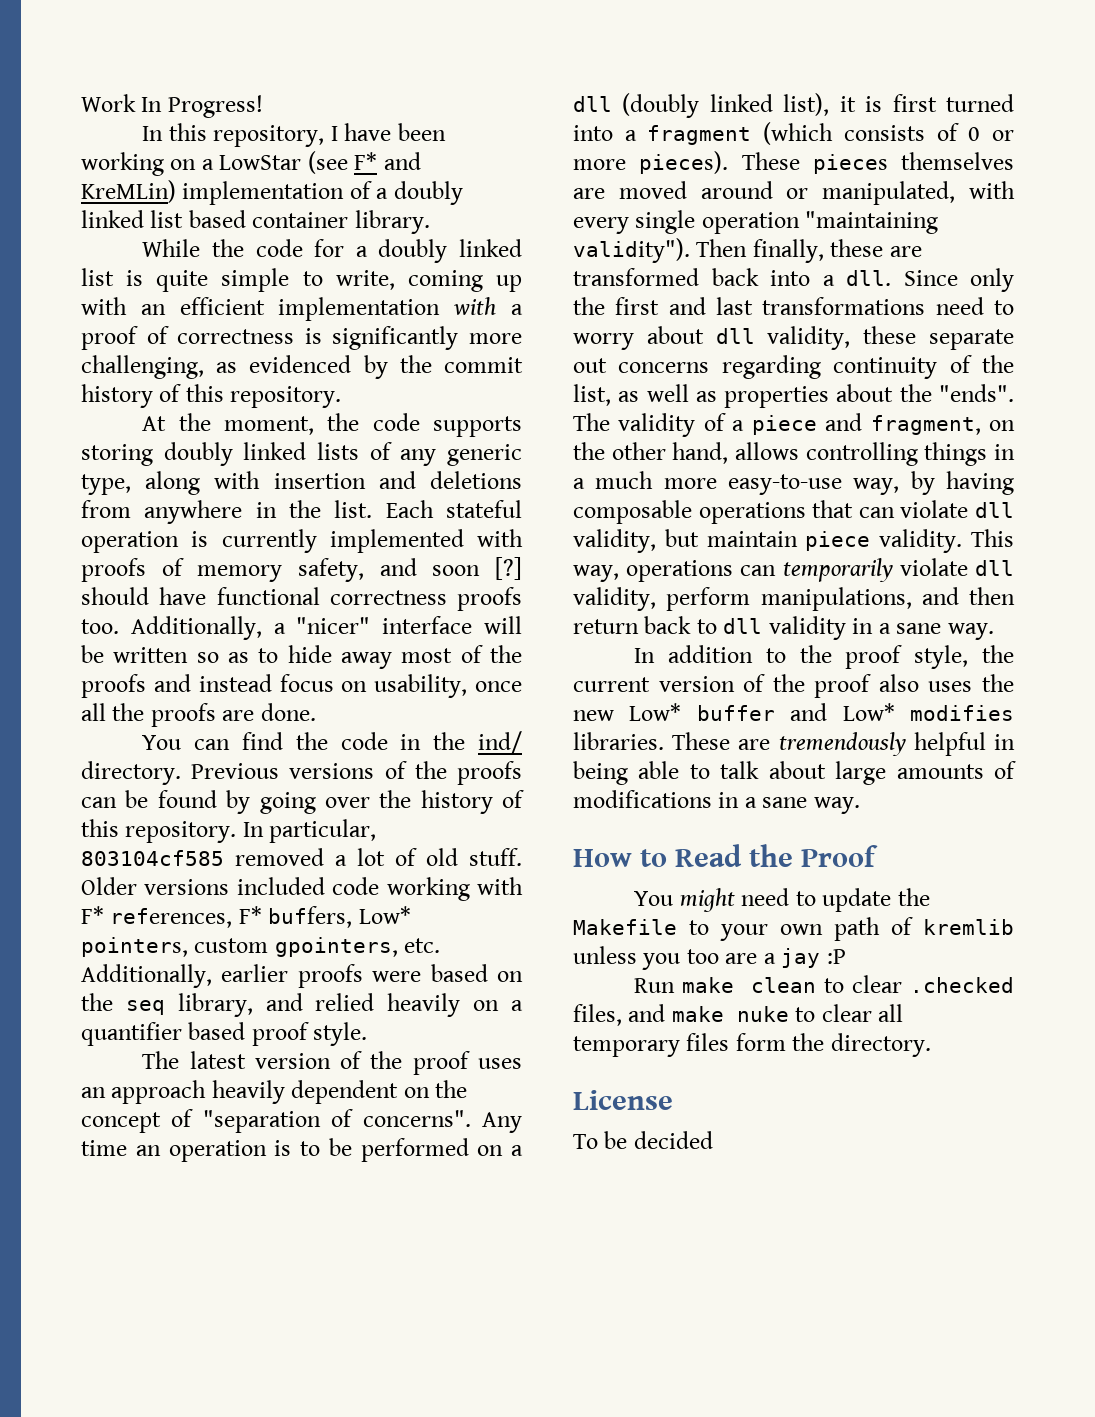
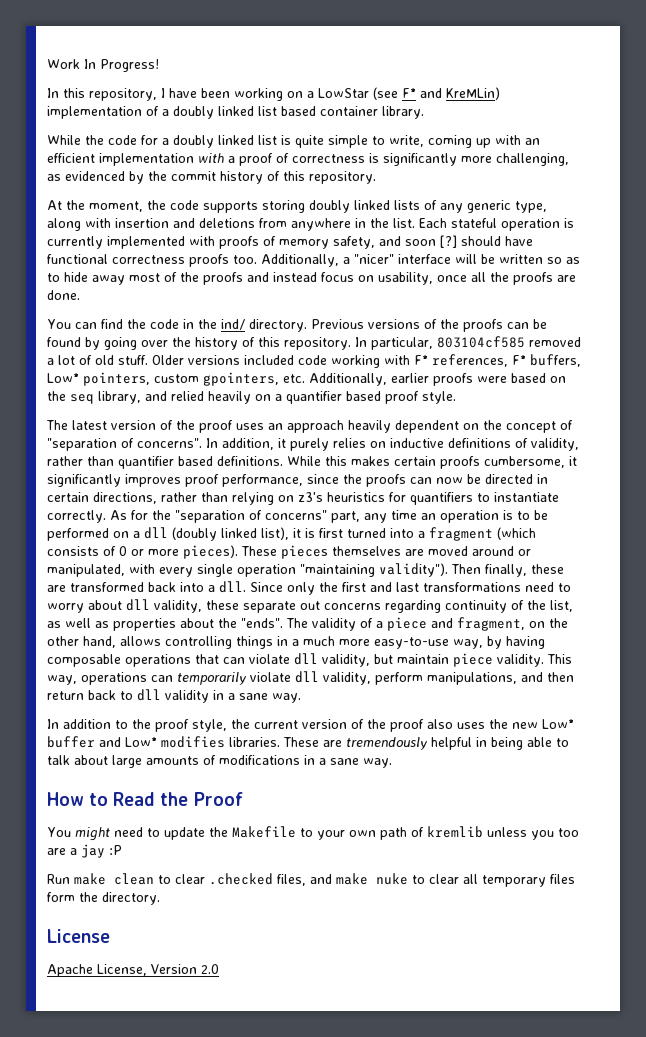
- Any time an operation is to be performed on a dll (doubly linked list), it is first turned into a fragment (which consists of 0 or more pieces).
+ In addition, it purely relies on inductive definitions of validity, rather than quantifier based definitions. While this makes certain proofs cumbersome, it significantly improves proof performance, since the proofs can now be directed in certain directions, rather than relying on z3's heuristics for quantifiers to instantiate correctly. As for the "separation of concerns" part, any time an operation is to be performed on a dll (doubly linked list), it is first turned into a fragment (which consists of 0 or more pieces).
- To be decided
+ Apache License, Version 2.0

